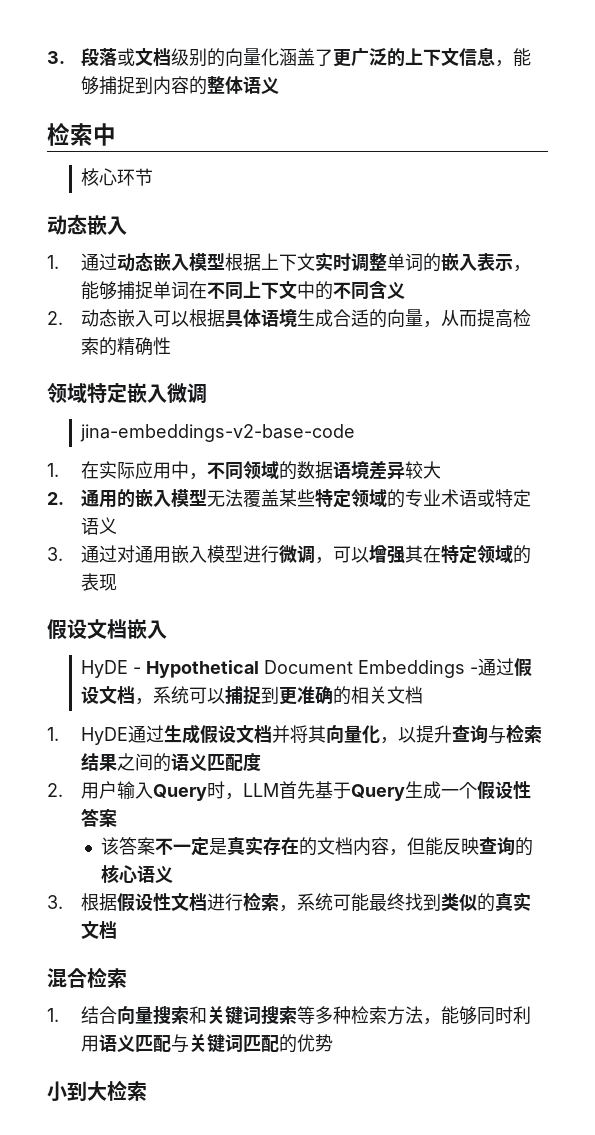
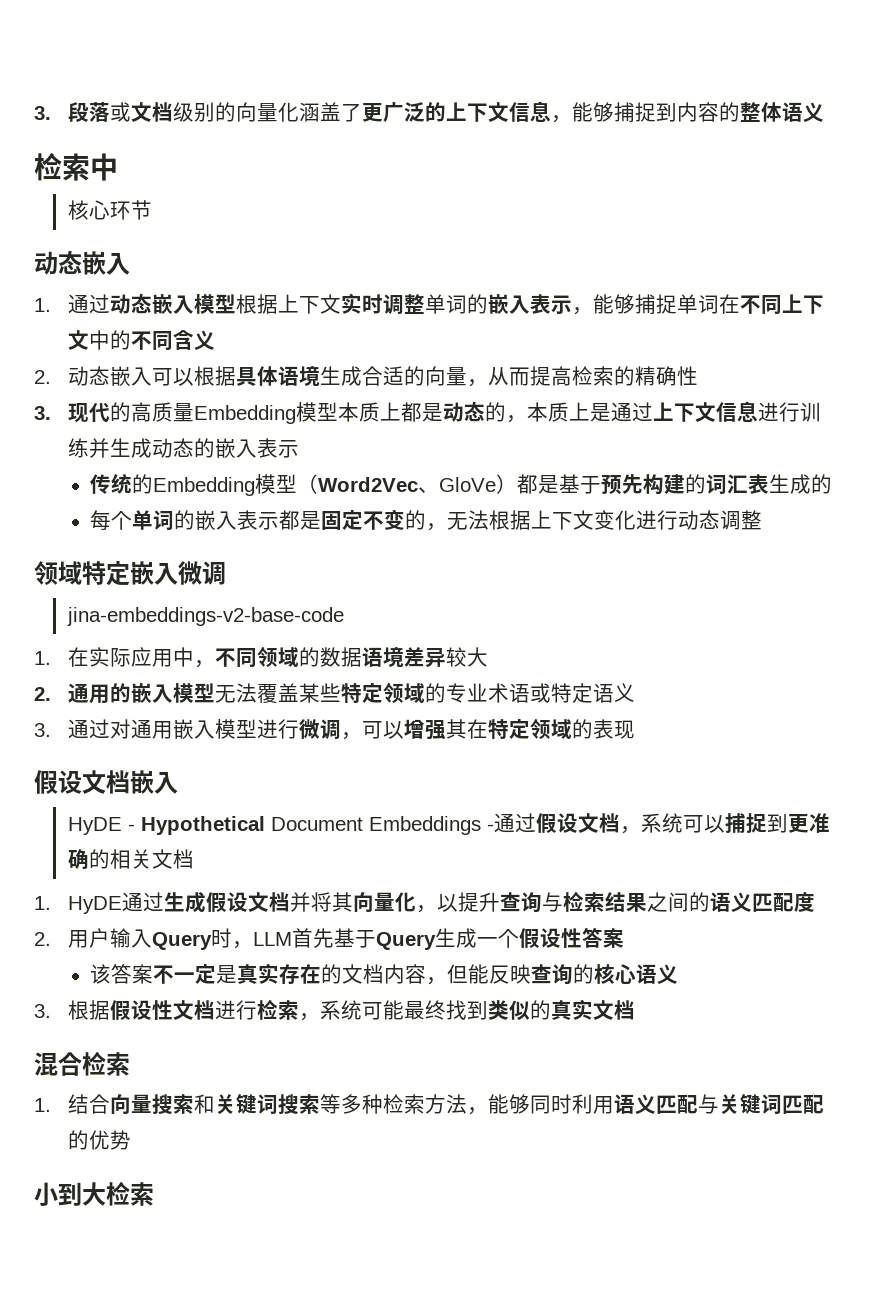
+ 3.现代的高质量Embedding模型本质上都是动态的，本质上是通过上下文信息进行训练并生成动态的嵌入表示
+ 传统的Embedding模型（Word2Vec、GloVe）都是基于预先构建的词汇表生成的
+ 每个单词的嵌入表示都是固定不变的，无法根据上下文变化进行动态调整

